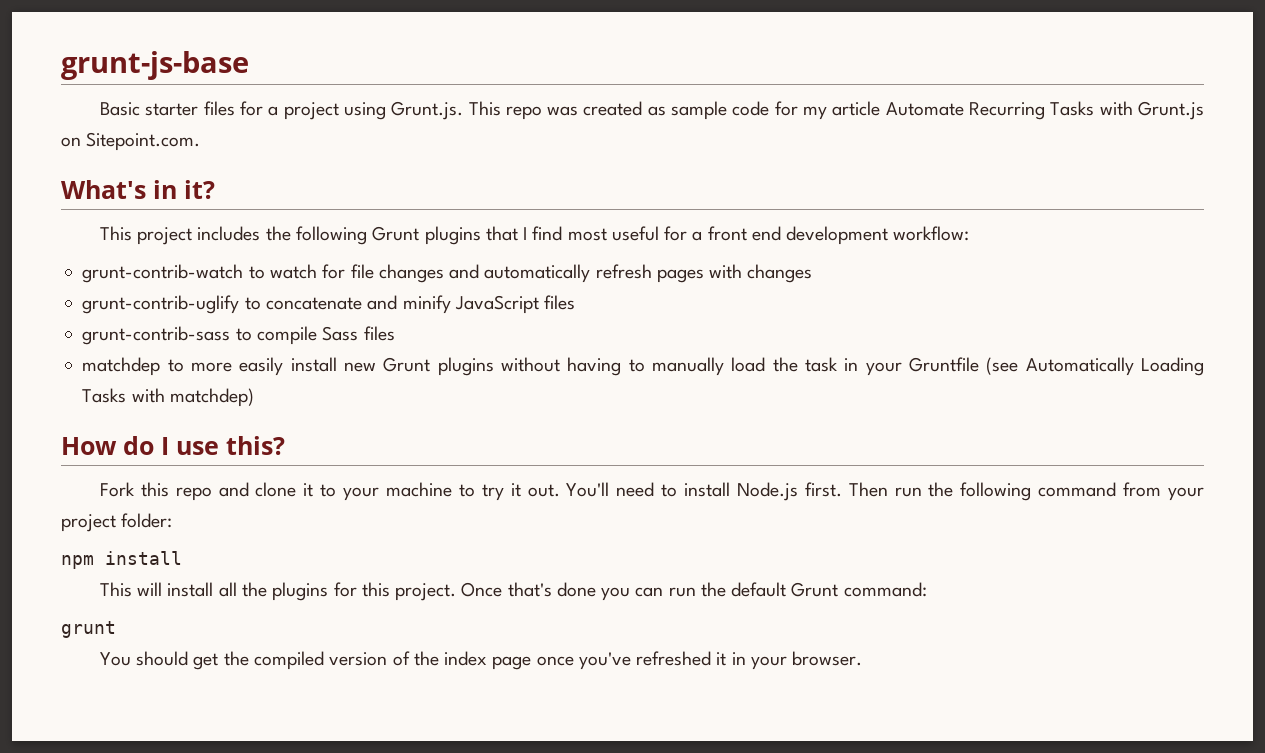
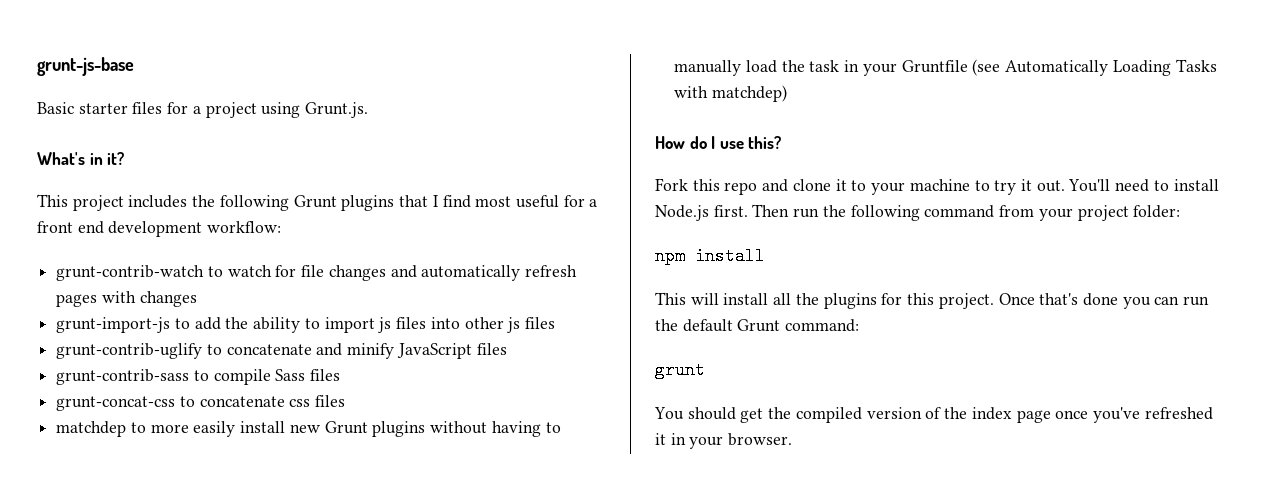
- Basic starter files for a project using Grunt.js. This repo was created as sample code for my article Automate Recurring Tasks with Grunt.js on Sitepoint.com.
+ Basic starter files for a project using Grunt.js.
+ grunt-import-js to add the ability to import js files into other js files
+ grunt-concat-css to concatenate css files

